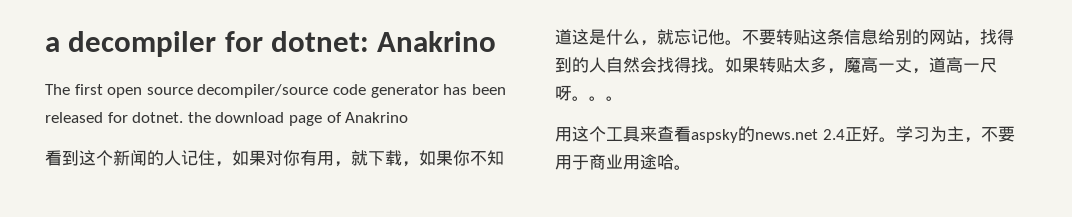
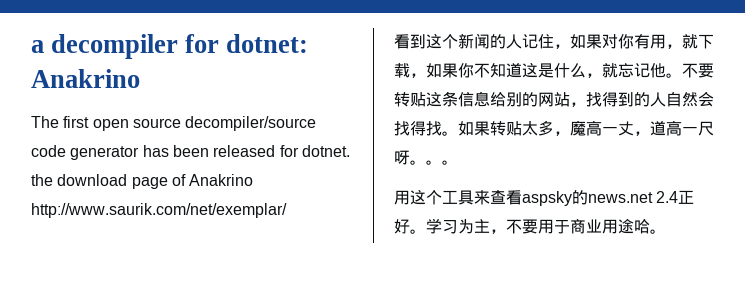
- The first open source decompiler/source code generator has been released for dotnet. the download page of Anakrino
+ The first open source decompiler/source code generator has been released for dotnet. the download page of Anakrino http://www.saurik.com/net/exemplar/

